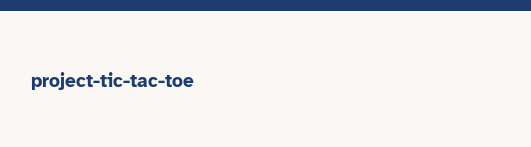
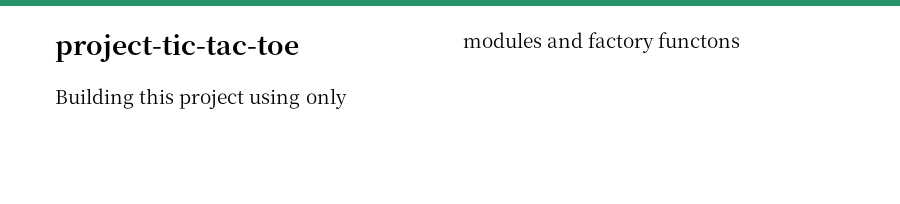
+ Building this project using only modules and factory functons

